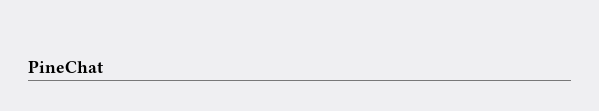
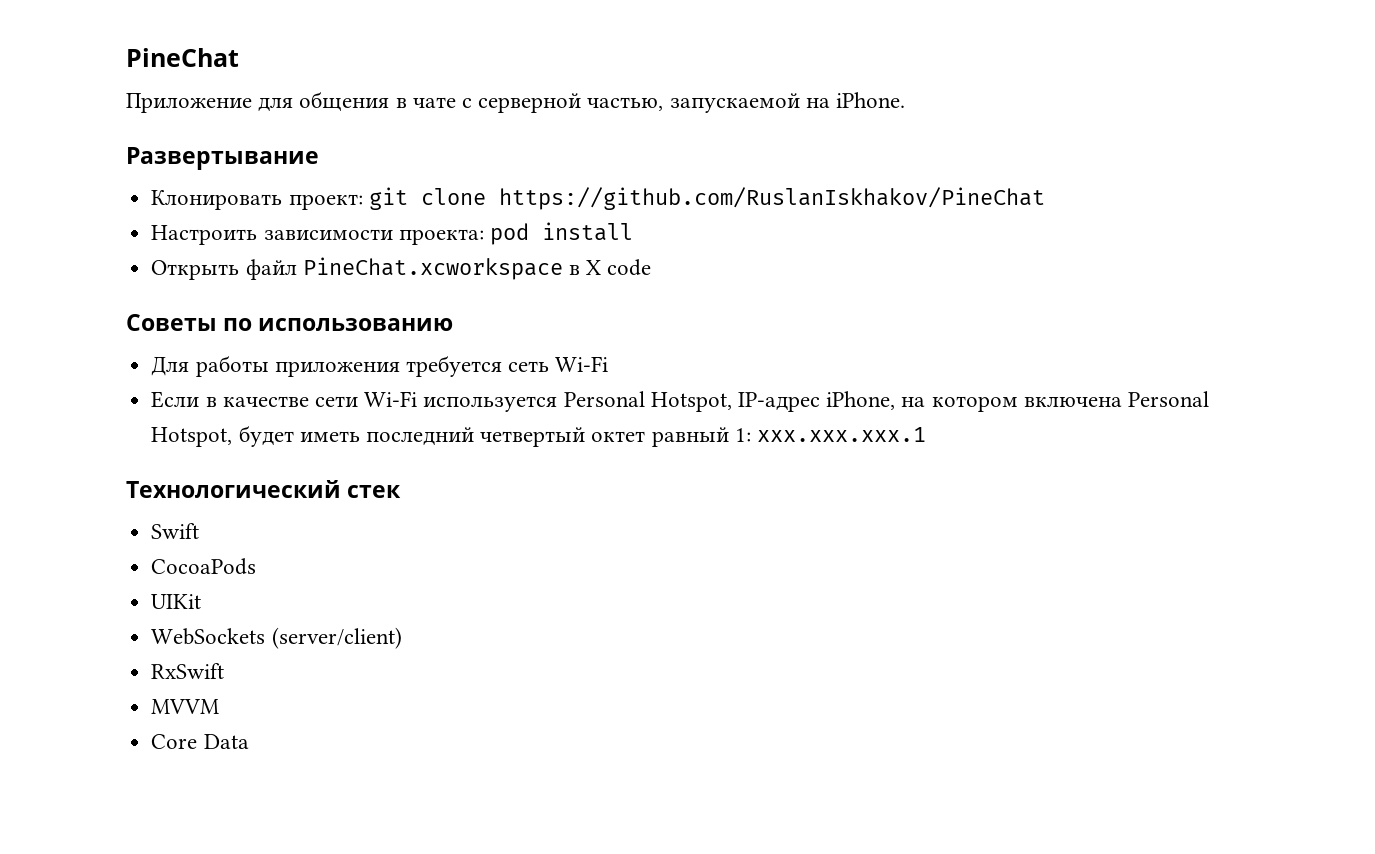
+ Приложение для общения в чате с серверной частью, запускаемой на iPhone.
+ Развертывание
+ Клонировать проект: git clone https://github.com/RuslanIskhakov/PineChat
+ Настроить зависимости проекта: pod install
+ Открыть файл PineChat.xcworkspace в X code
+ Советы по использованию
+ Для работы приложения требуется сеть Wi-Fi
+ Если в качестве сети Wi-Fi используется Personal Hotspot, IP-адрес iPhone, на котором включена Personal Hotspot, будет иметь последний четвертый октет равный 1: xxx.xxx.xxx.1
+ Технологический стек
+ Swift
+ CocoaPods
+ UIKit
+ WebSockets (server/client)
+ RxSwift
+ MVVM
+ Core Data

